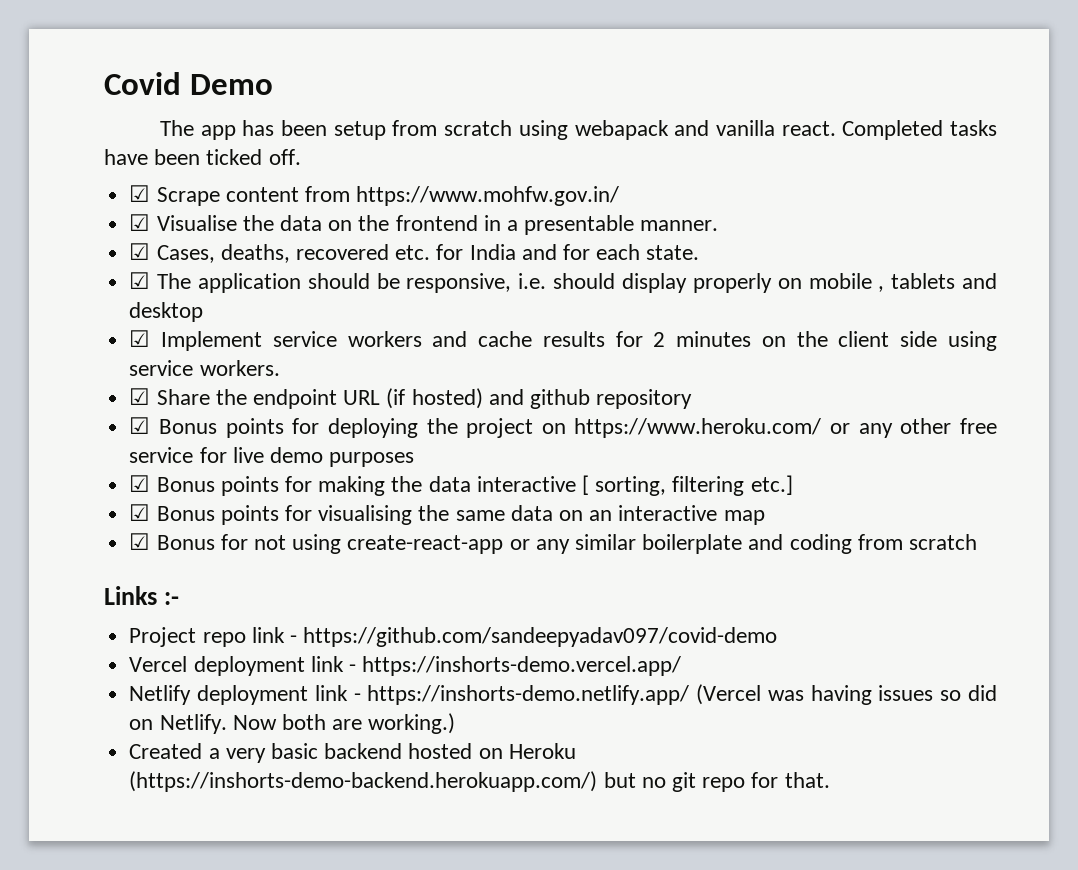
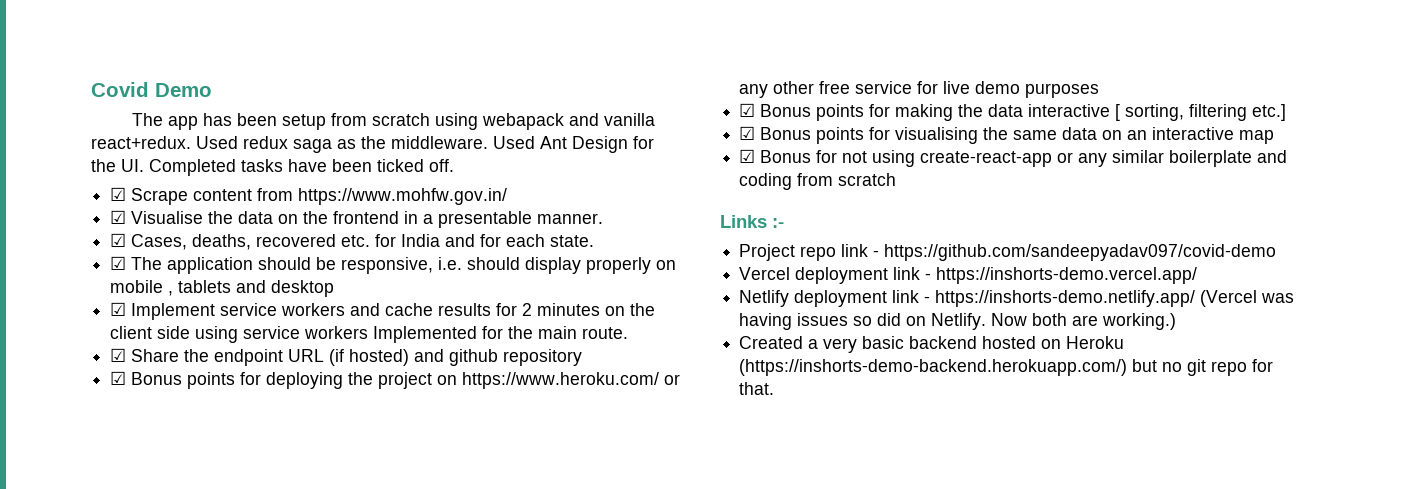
- The app has been setup from scratch using webapack and vanilla react. Completed tasks have been ticked off.
+ The app has been setup from scratch using webapack and vanilla react+redux. Used redux saga as the middleware. Used Ant Design for the UI. Completed tasks have been ticked off.
- ☑ Implement service workers and cache results for 2 minutes on the client side using service workers.
+ ☑ Implement service workers and cache results for 2 minutes on the client side using service workers Implemented for the main route.

